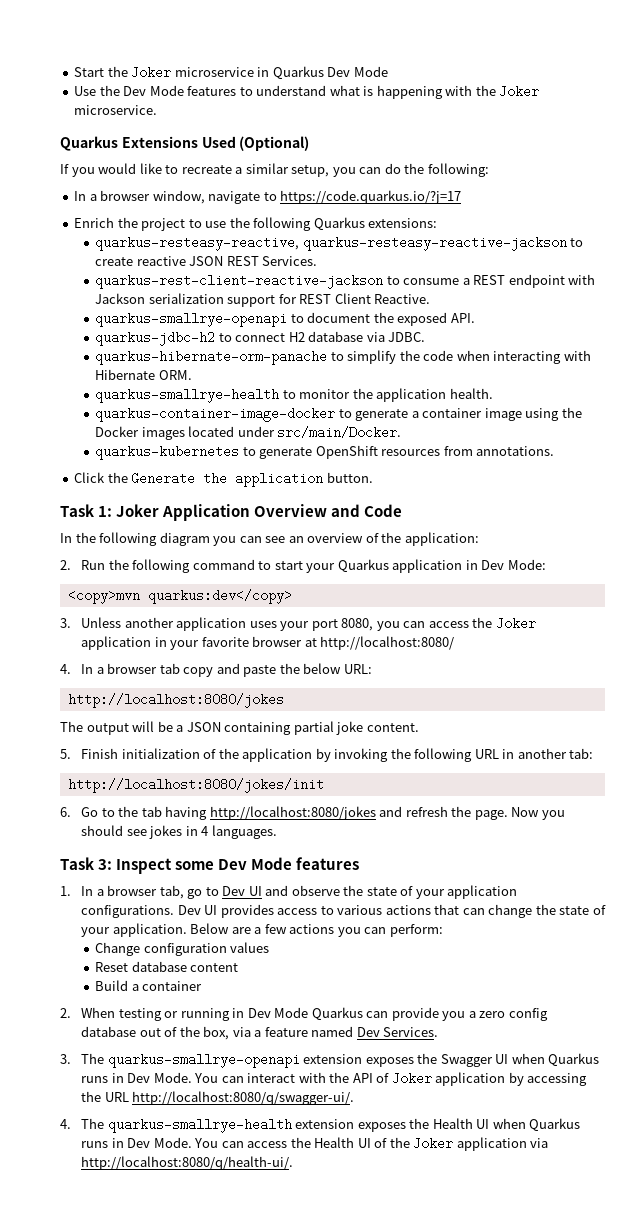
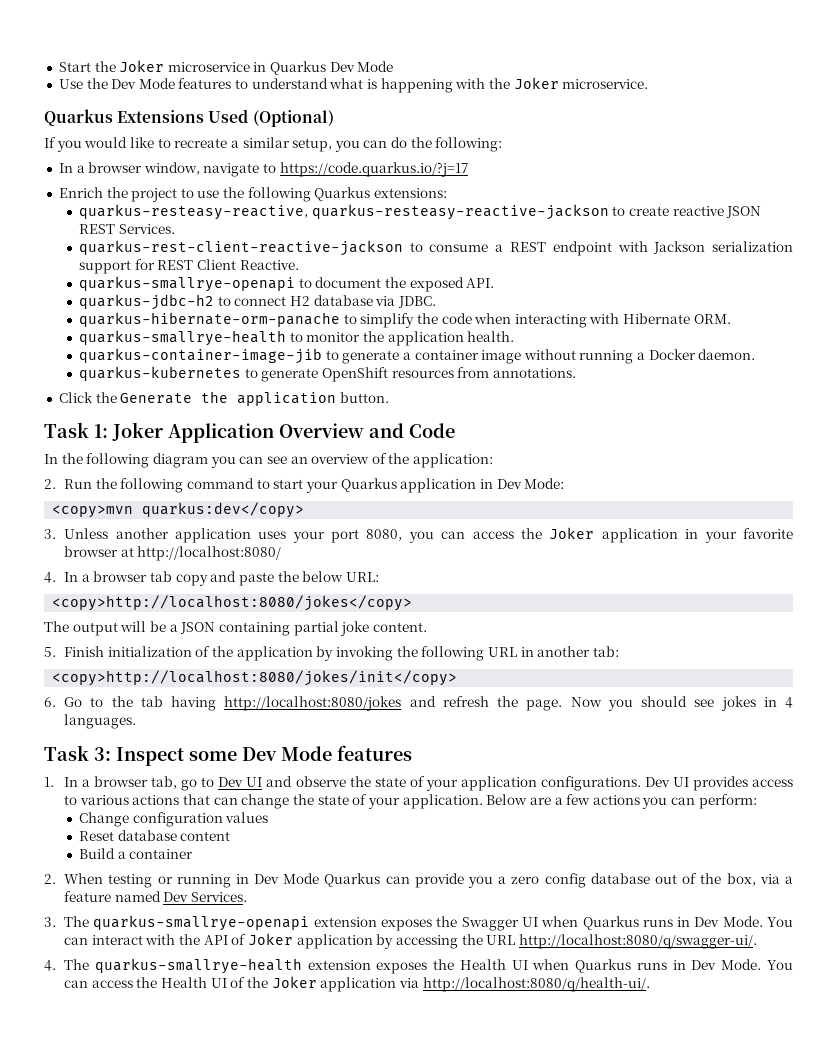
- quarkus-container-image-docker to generate a container image using the Docker images located under src/main/Docker.
+ quarkus-container-image-jib to generate a container image without running a Docker daemon.
  4. In a browser tab copy and paste the below URL:
- http://localhost:8080/jokes
+ <copy>http://localhost:8080/jokes</copy>
- http://localhost:8080/jokes/init
+ <copy>http://localhost:8080/jokes/init</copy>

